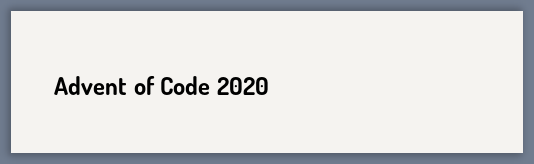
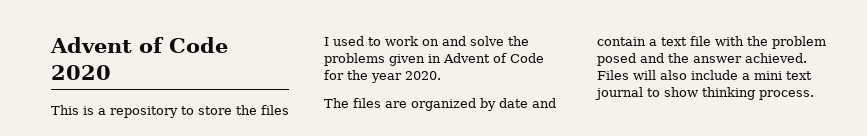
+ This is a repository to store the files I used to work on and solve the problems given in Advent of Code for the year 2020.
+ The files are organized by date and contain a text file with the problem posed and the answer achieved. Files will also include a mini text journal to show thinking process.

